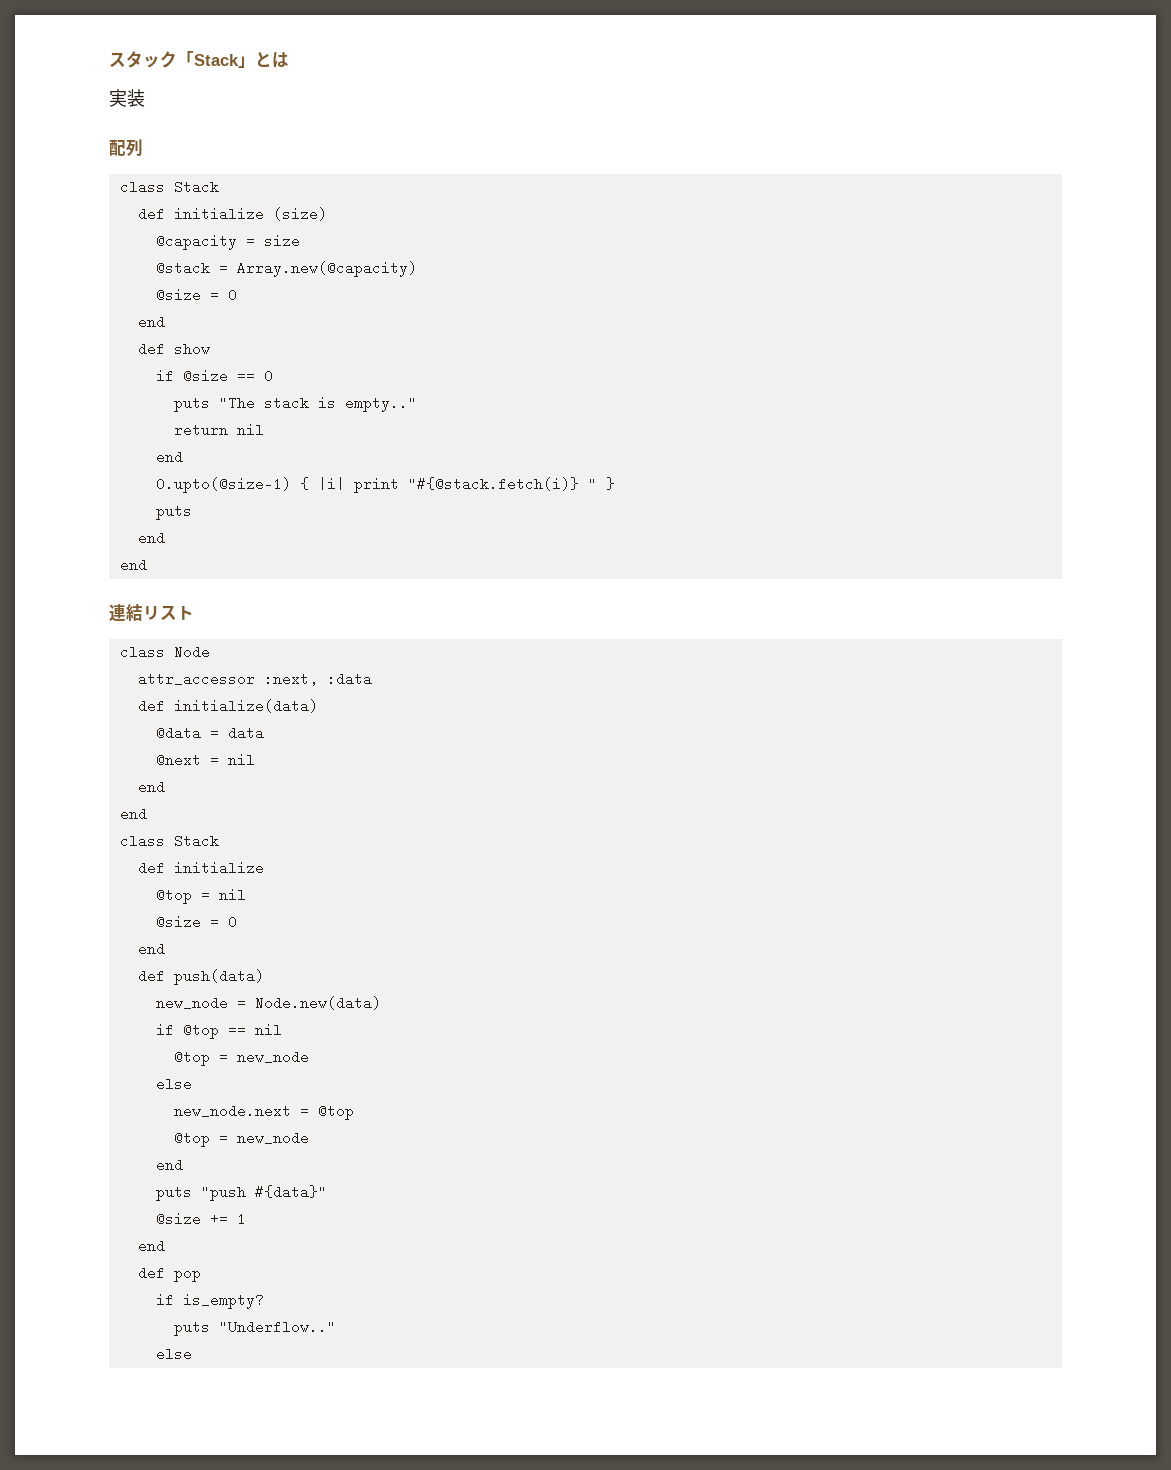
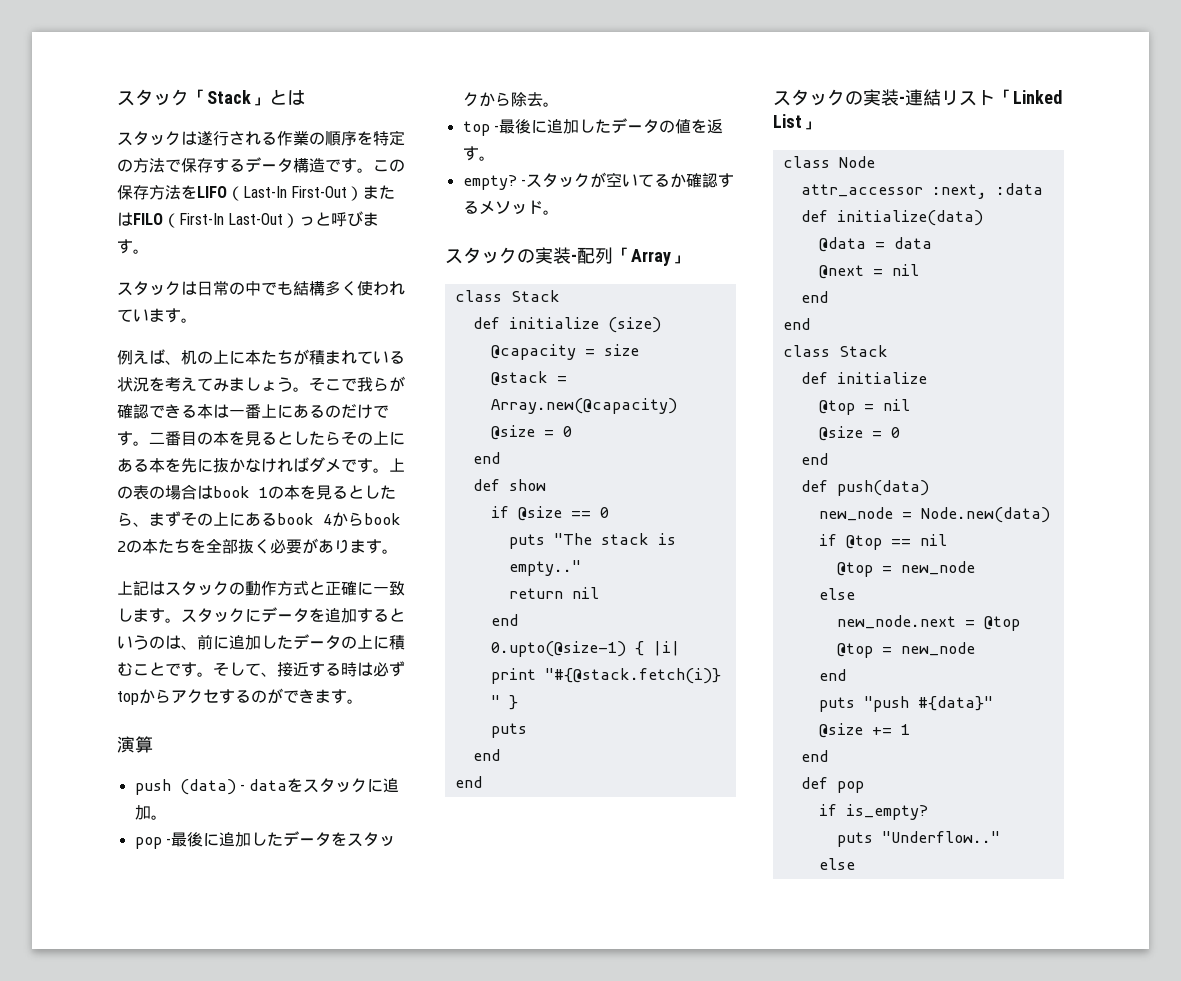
- 実装
- 配列
+ スタックは遂行される作業の順序を特定の方法で保存するデータ構造です。この保存方法をLIFO（Last-In First-Out）またはFILO（First-In Last-Out）っと呼びます。
+ スタックは日常の中でも結構多く使われています。
+ 例えば、机の上に本たちが積まれている状況を考えてみましょう。そこで我らが確認できる本は一番上にあるのだけです。二番目の本を見るとしたらその上にある本を先に抜かなければダメです。上の表の場合はbook 1の本を見るとしたら、まずその上にあるbook 4からbook 2の本たちを全部抜く必要があります。
+ 上記はスタックの動作方式と正確に一致します。スタックにデータを追加するというのは、前に追加したデータの上に積むことです。そして、接近する時は必ずtopからアクセするのができます。
+ 演算
+ push (data) - dataをスタックに追加。
+ pop -最後に追加したデータをスタックから除去。
+ top -最後に追加したデータの値を返す。
+ empty? -スタックが空いてるか確認するメソッド。
+ スタックの実装-配列「Array」
- 連結リスト
+ スタックの実装-連結リスト「Linked List」

